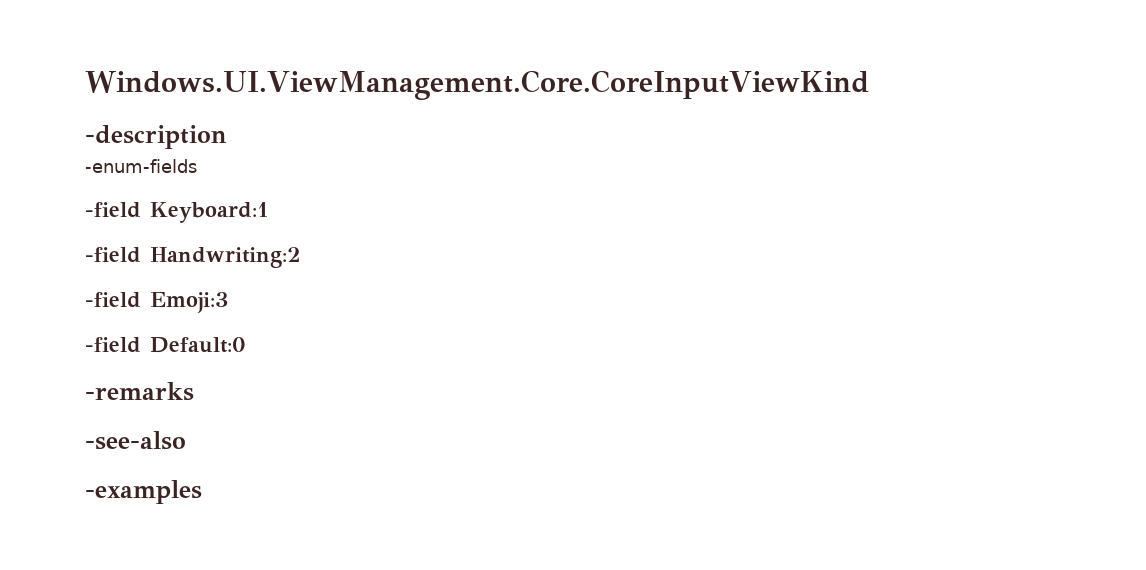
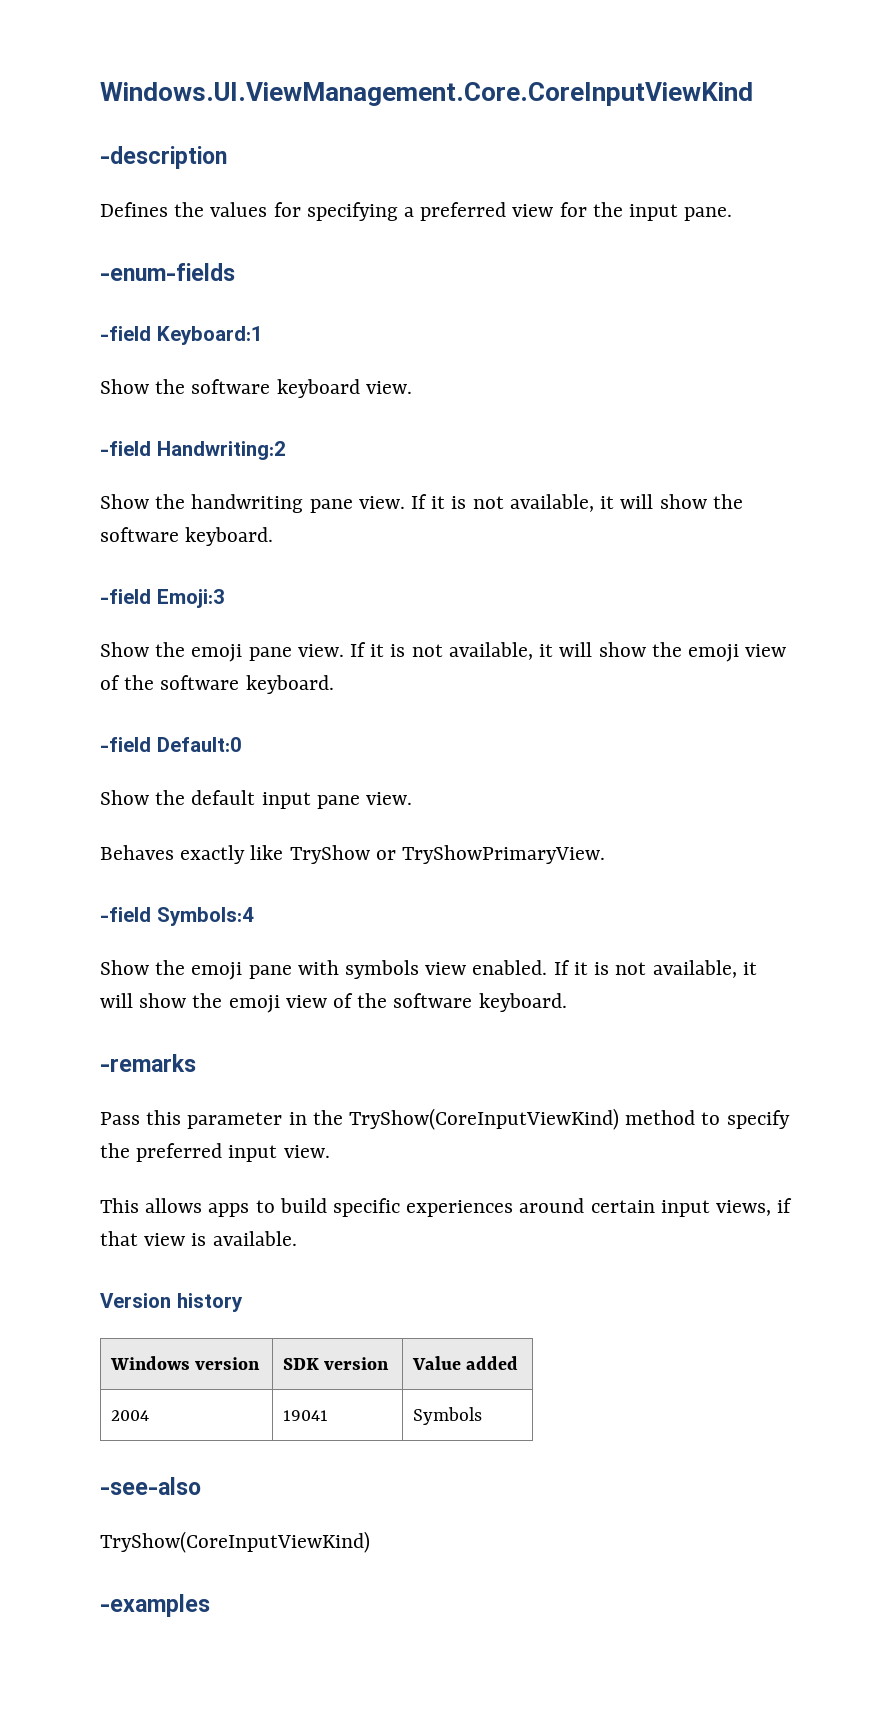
+ Defines the values for specifying a preferred view for the input pane.
  -enum-fields
  -field Keyboard:1
+ Show the software keyboard view.
  -field Handwriting:2
+ Show the handwriting pane view. If it is not available, it will show the software keyboard.
  -field Emoji:3
+ Show the emoji pane view. If it is not available, it will show the emoji view of the software keyboard.
  -field Default:0
+ Show the default input pane view.
+ Behaves exactly like TryShow or TryShowPrimaryView.
+ -field Symbols:4
+ Show the emoji pane with symbols view enabled. If it is not available, it will show the emoji view of the software keyboard.
  -remarks
+ Pass this parameter in the TryShow(CoreInputViewKind) method to specify the preferred input view.
+ This allows apps to build specific experiences around certain input views, if that view is available.
+ Version history
+ Windows version | SDK version | Value added
+ 2004 | 19041 | Symbols
  -see-also
+ TryShow(CoreInputViewKind)

